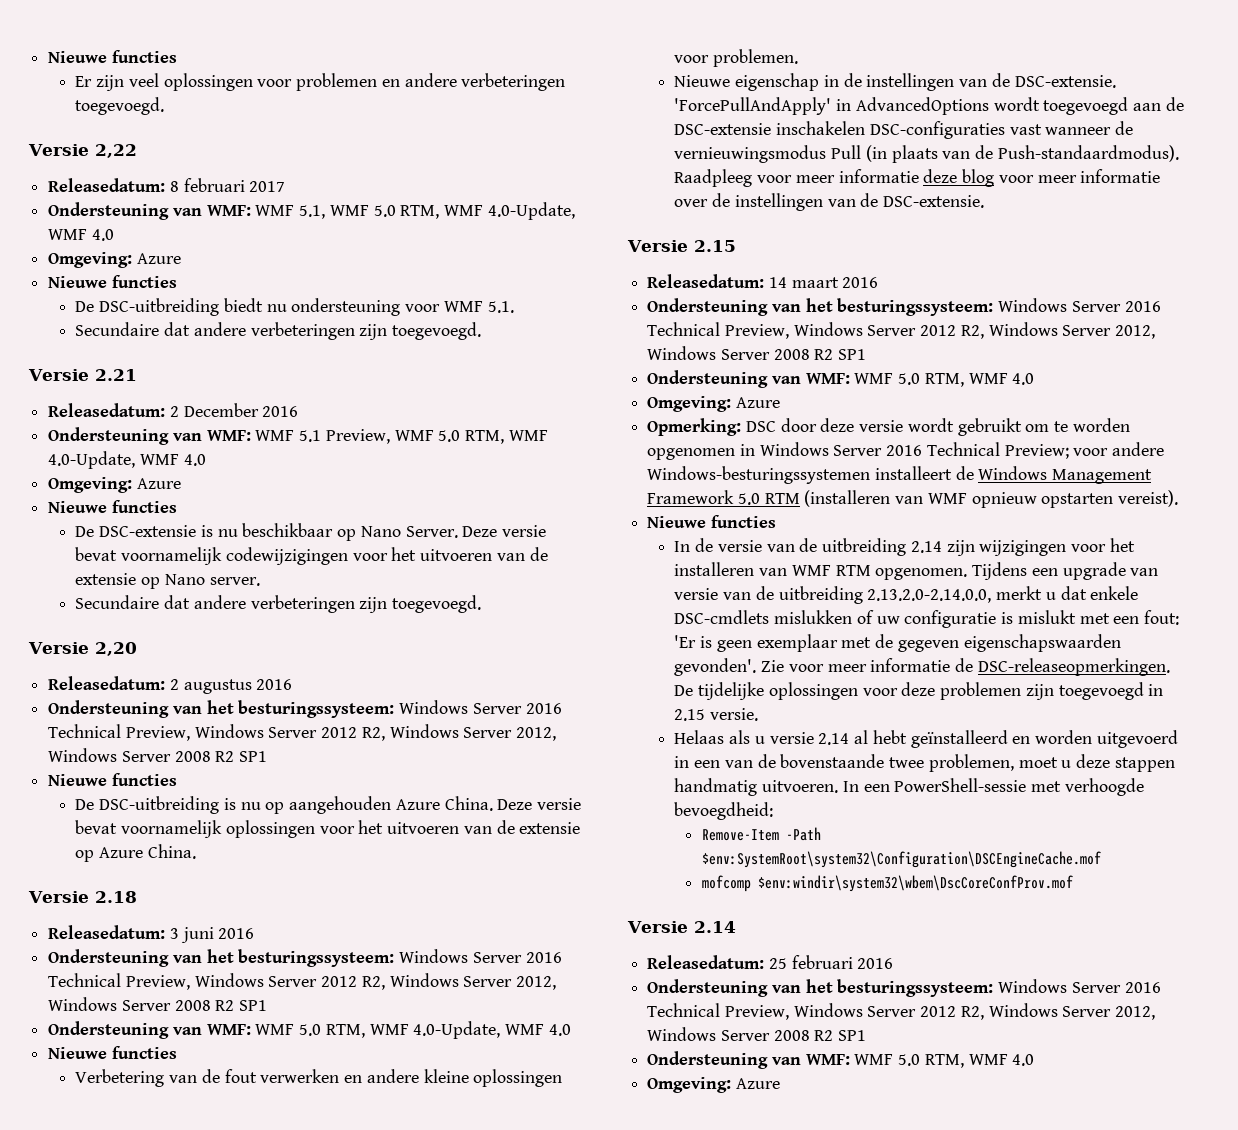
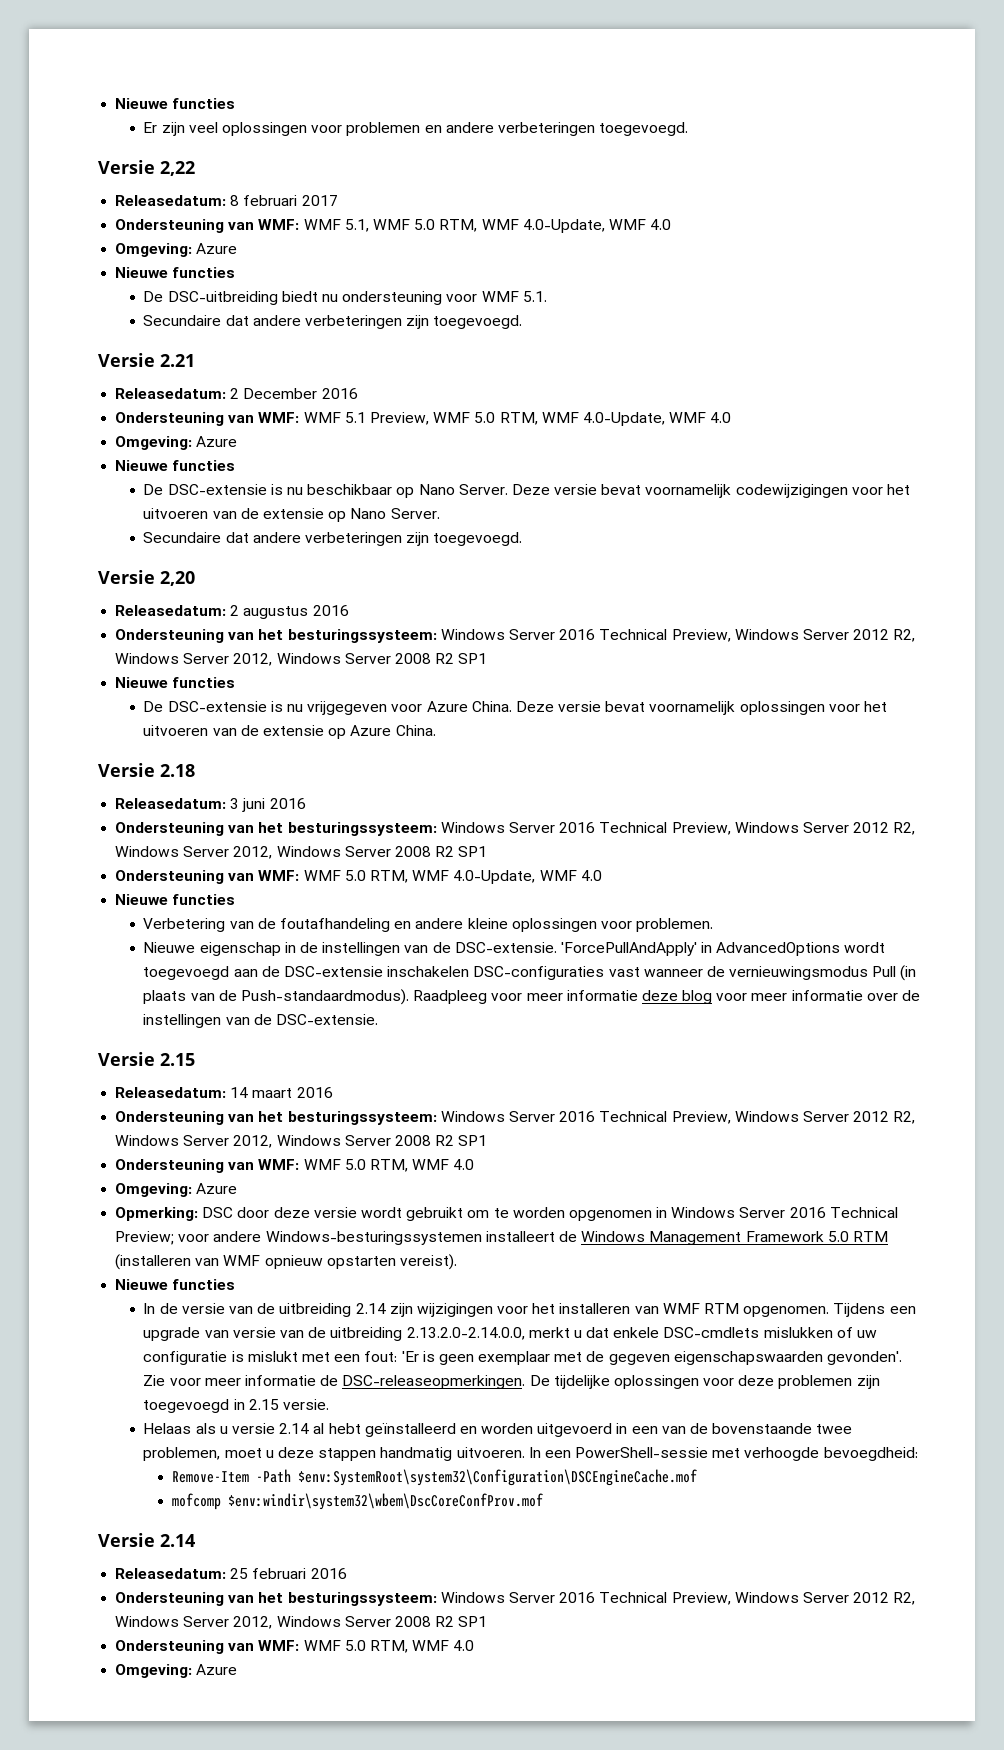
- Deze versie bevat voornamelijk codewijzigingen voor het uitvoeren van de extensie op Nano server.
+ Deze versie bevat voornamelijk codewijzigingen voor het uitvoeren van de extensie op Nano Server.
- De DSC-uitbreiding is nu op aangehouden Azure China.
+ De DSC-extensie is nu vrijgegeven voor Azure China.
- Verbetering van de fout verwerken en andere kleine oplossingen voor problemen.
+ Verbetering van de foutafhandeling en andere kleine oplossingen voor problemen.

